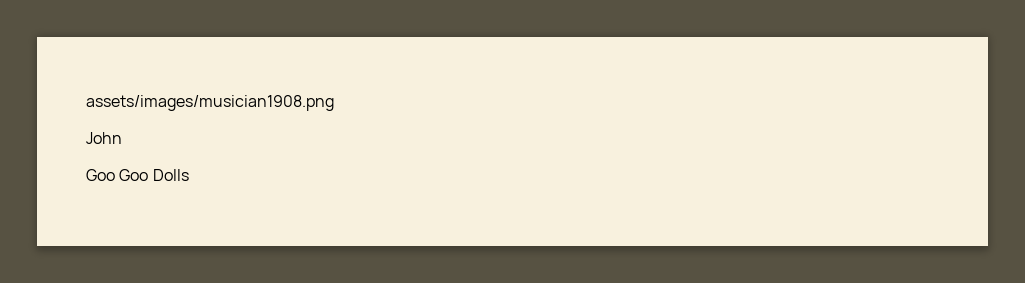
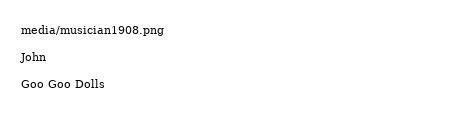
- assets/images/musician1908.png
+ media/musician1908.png

